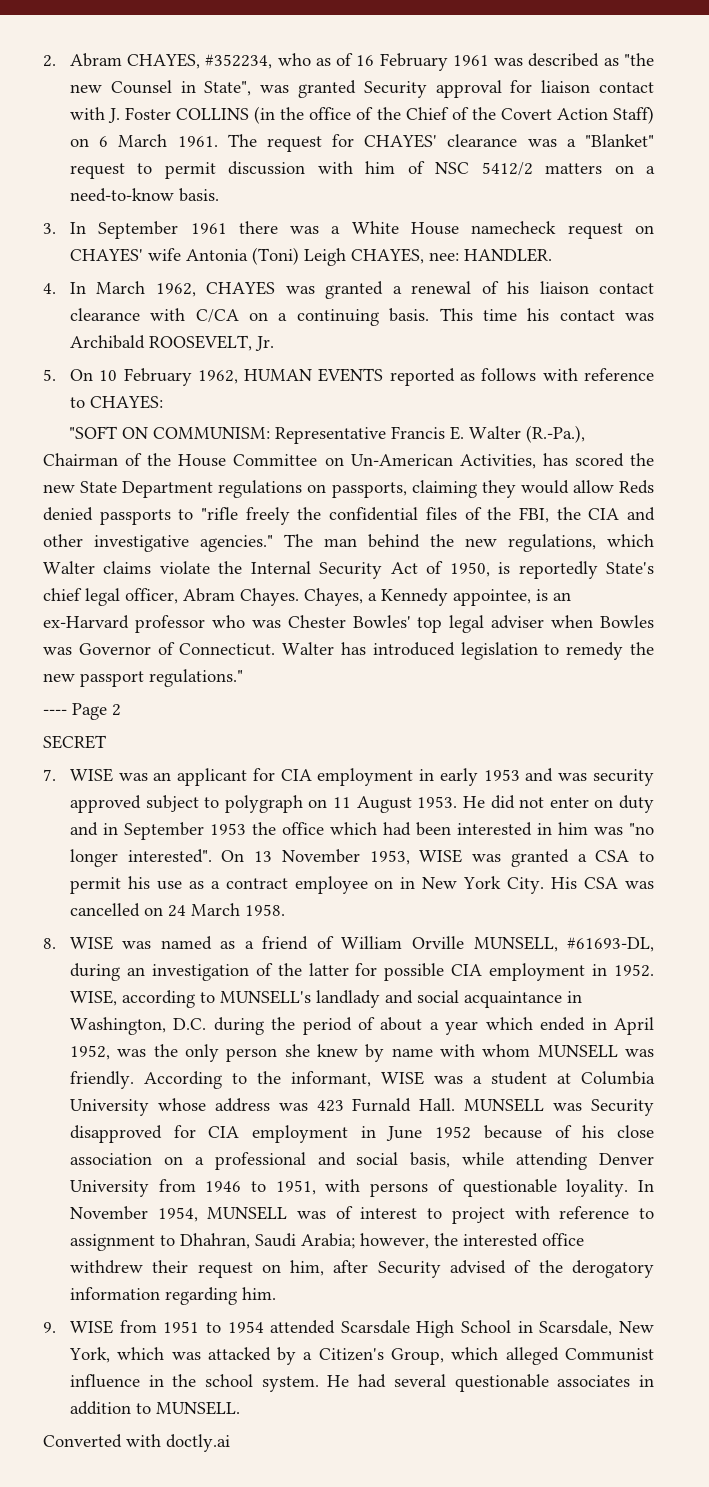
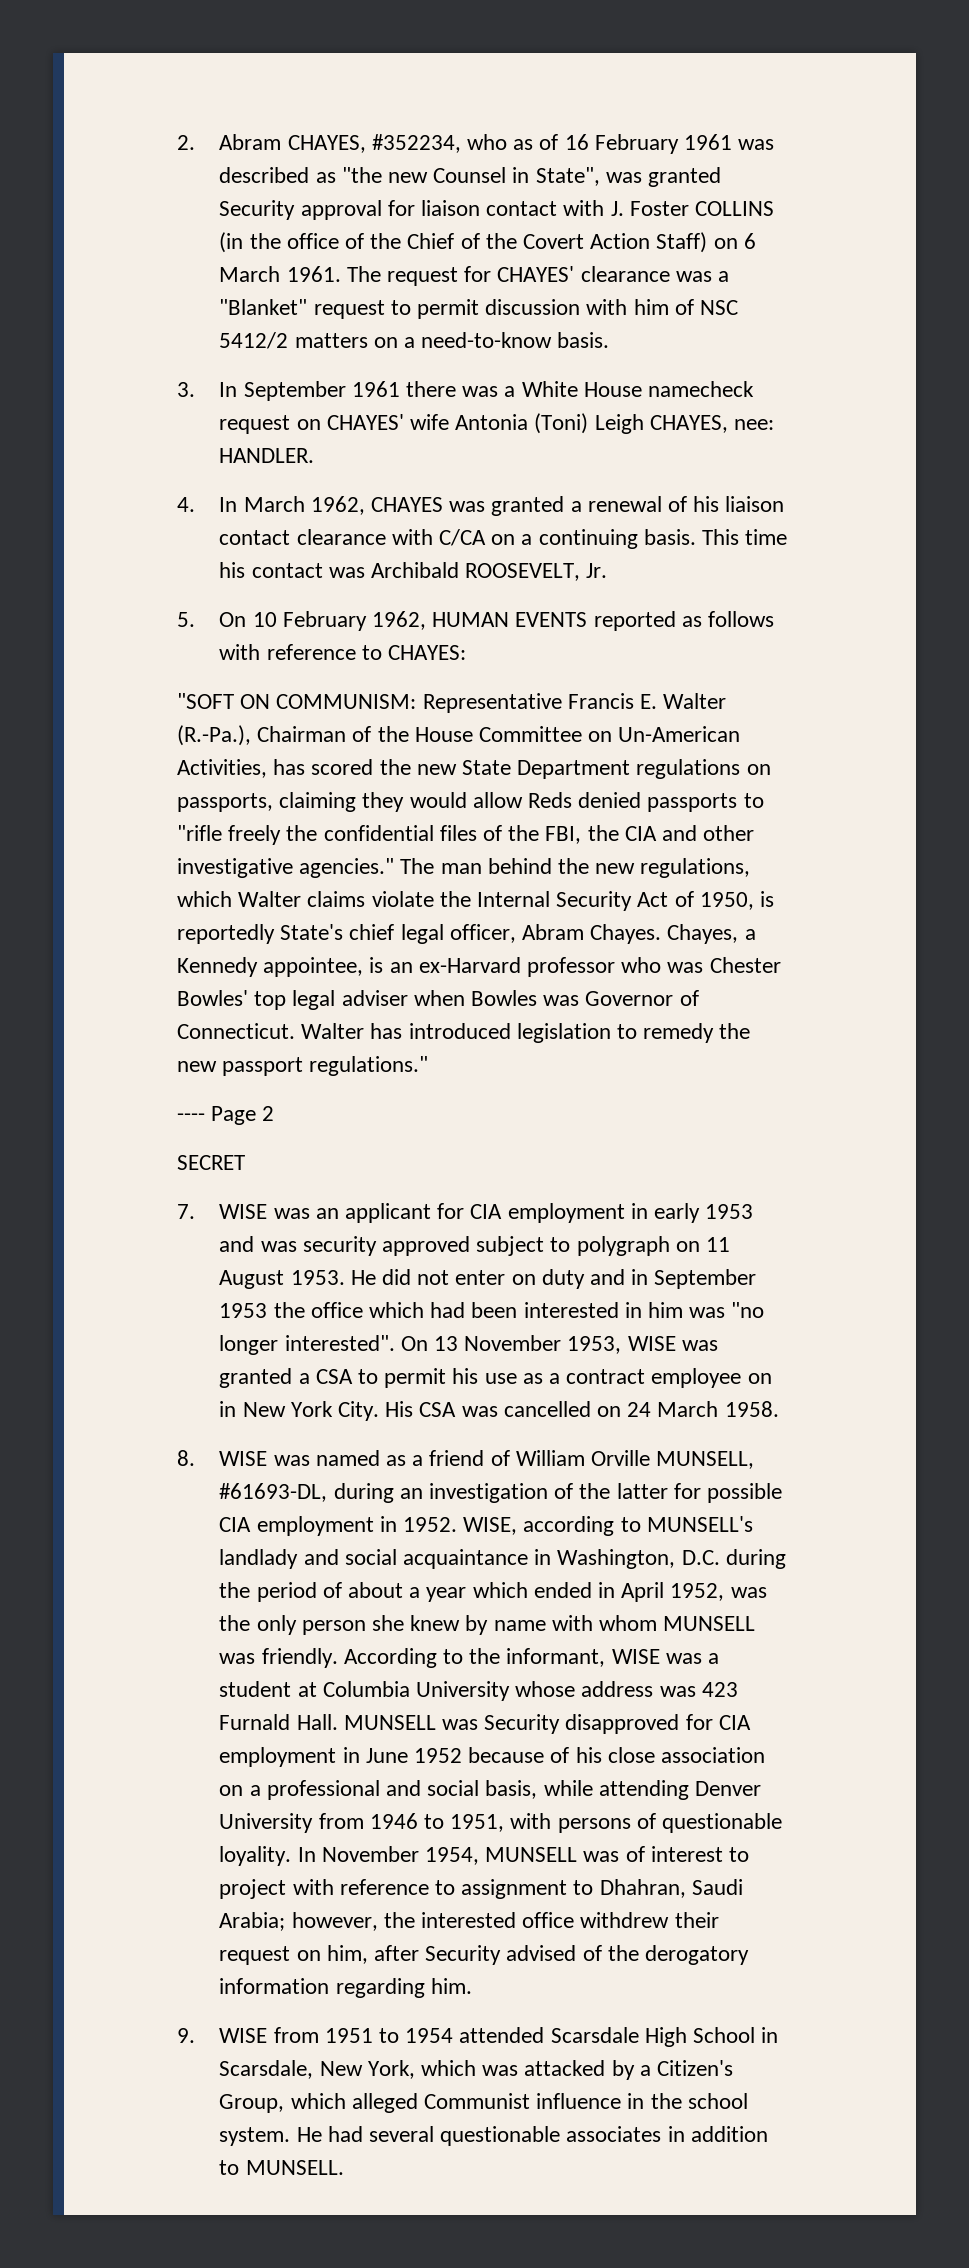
- Converted with doctly.ai

